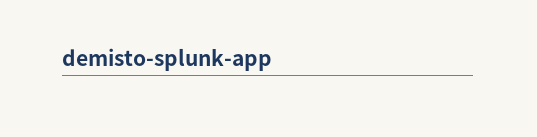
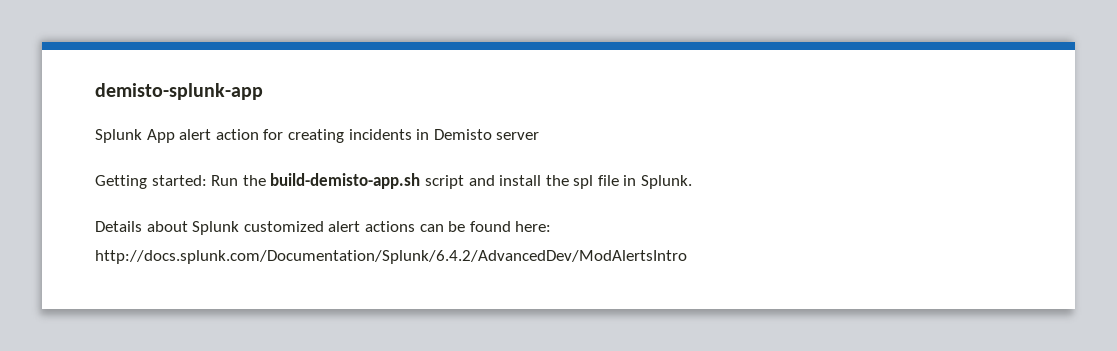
+ Splunk App alert action for creating incidents in Demisto server
+ Getting started: Run the build-demisto-app.sh script and install the spl file in Splunk.
+ Details about Splunk customized alert actions can be found here: http://docs.splunk.com/Documentation/Splunk/6.4.2/AdvancedDev/ModAlertsIntro

